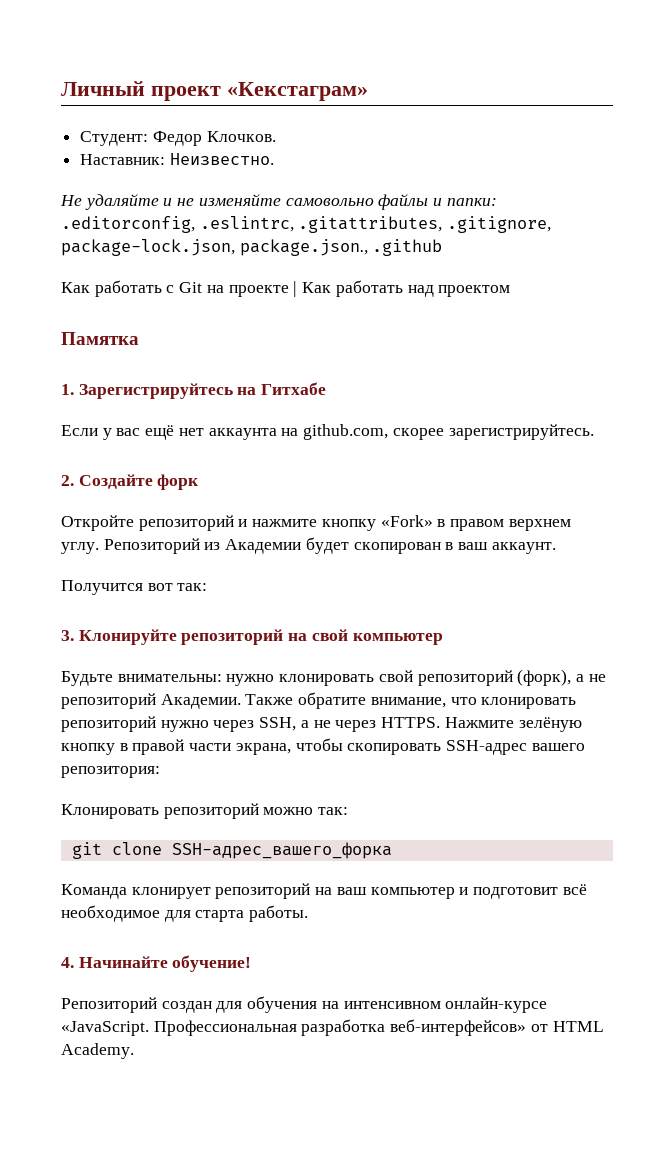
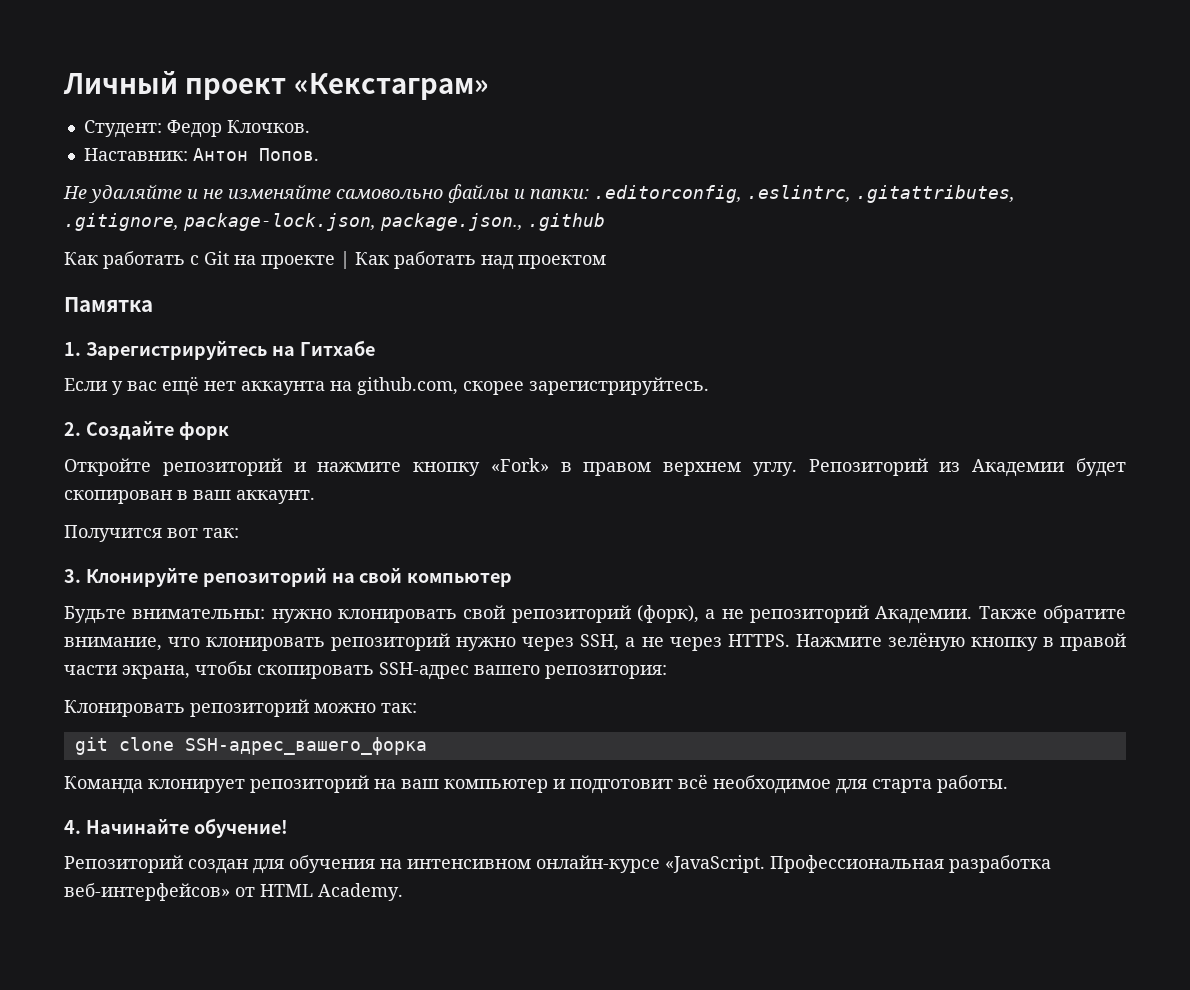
- Наставник: Неизвестно.
+ Наставник: Антон Попов.

